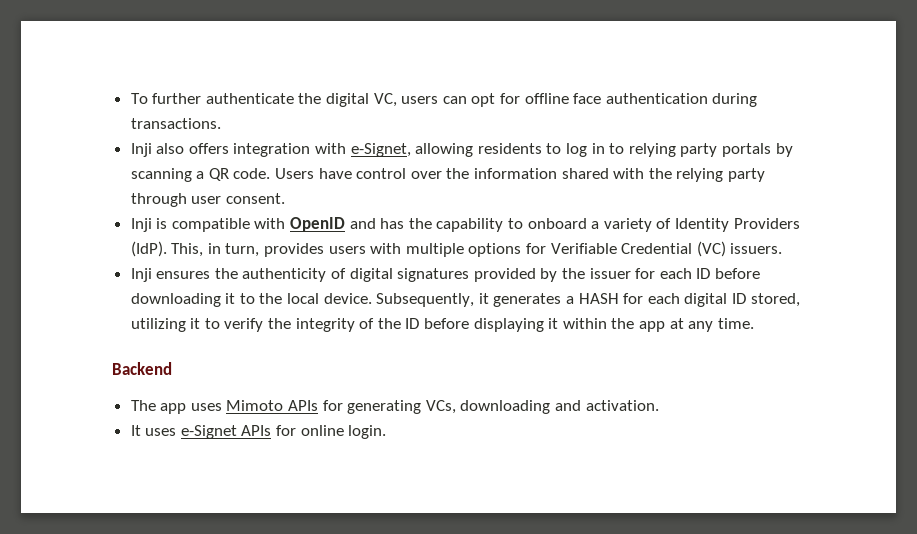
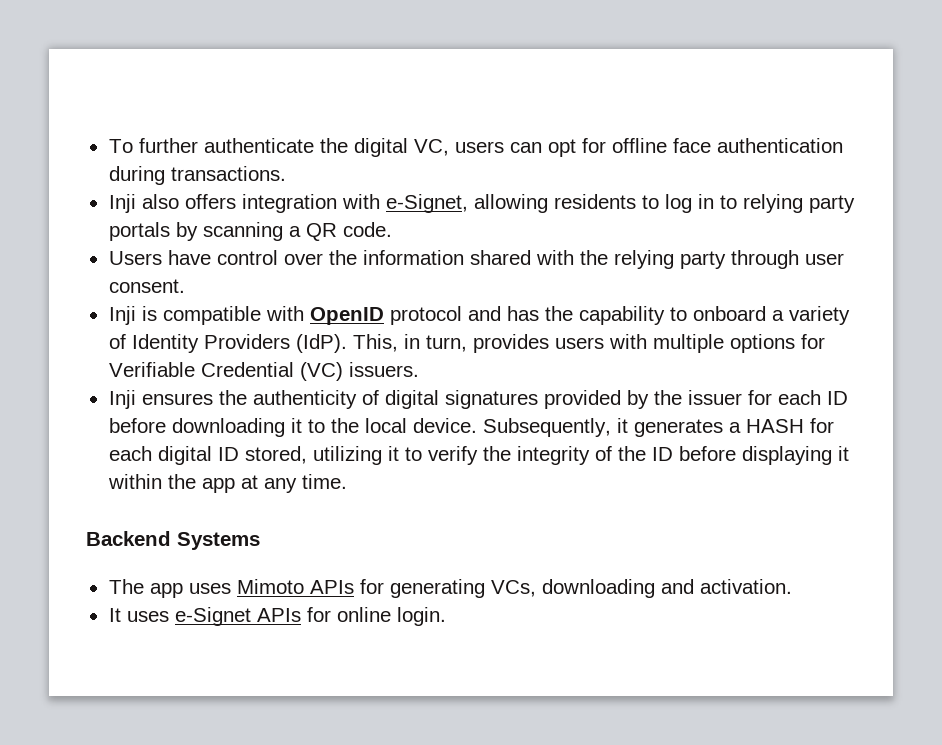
- Inji also offers integration with e-Signet, allowing residents to log in to relying party portals by scanning a QR code. Users have control over the information shared with the relying party through user consent.
+ Inji also offers integration with e-Signet, allowing residents to log in to relying party portals by scanning a QR code.
+ Users have control over the information shared with the relying party through user consent.
- Inji is compatible with OpenID and has the capability to onboard a variety of Identity Providers (IdP).
+ Inji is compatible with OpenID protocol and has the capability to onboard a variety of Identity Providers (IdP).
- Backend
+ Backend Systems

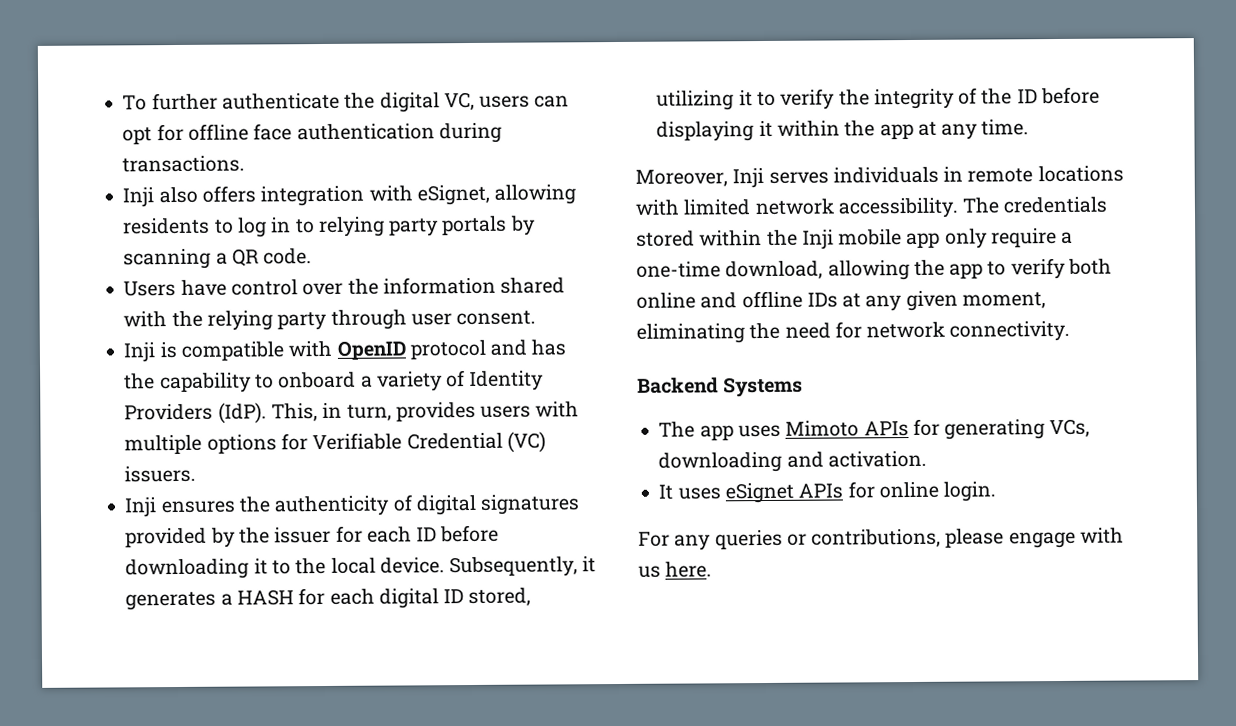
- Inji also offers integration with e-Signet, allowing residents to log in to relying party portals by scanning a QR code.
+ Inji also offers integration with eSignet, allowing residents to log in to relying party portals by scanning a QR code.
+ Moreover, Inji serves individuals in remote locations with limited network accessibility. The credentials stored within the Inji mobile app only require a one-time download, allowing the app to verify both online and offline IDs at any given moment, eliminating the need for network connectivity.
- It uses e-Signet APIs for online login.
+ It uses eSignet APIs for online login.
+ For any queries or contributions, please engage with us here.

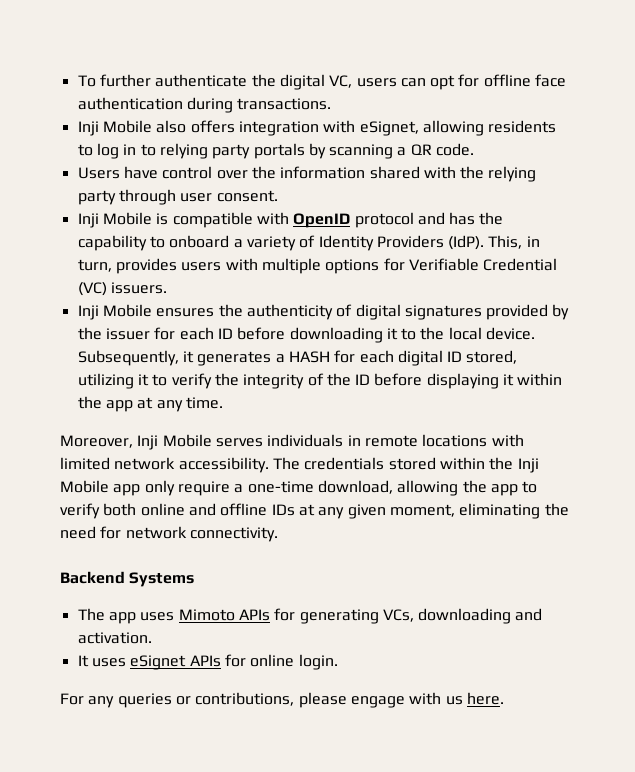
- Inji also offers integration with eSignet, allowing residents to log in to relying party portals by scanning a QR code.
+ Inji Mobile also offers integration with eSignet, allowing residents to log in to relying party portals by scanning a QR code.
- Inji is compatible with OpenID protocol and has the capability to onboard a variety of Identity Providers (IdP).
+ Inji Mobile is compatible with OpenID protocol and has the capability to onboard a variety of Identity Providers (IdP).
- Inji ensures the authenticity of digital signatures provided by the issuer for each ID before downloading it to the local device.
+ Inji Mobile ensures the authenticity of digital signatures provided by the issuer for each ID before downloading it to the local device.
- Moreover, Inji serves individuals in remote locations with limited network accessibility.
+ Moreover, Inji Mobile serves individuals in remote locations with limited network accessibility.
- The credentials stored within the Inji mobile app only require a one-time download, allowing the app to verify both online and offline IDs at any given moment, eliminating the need for network connectivity.
+ The credentials stored within the Inji Mobile app only require a one-time download, allowing the app to verify both online and offline IDs at any given moment, eliminating the need for network connectivity.

